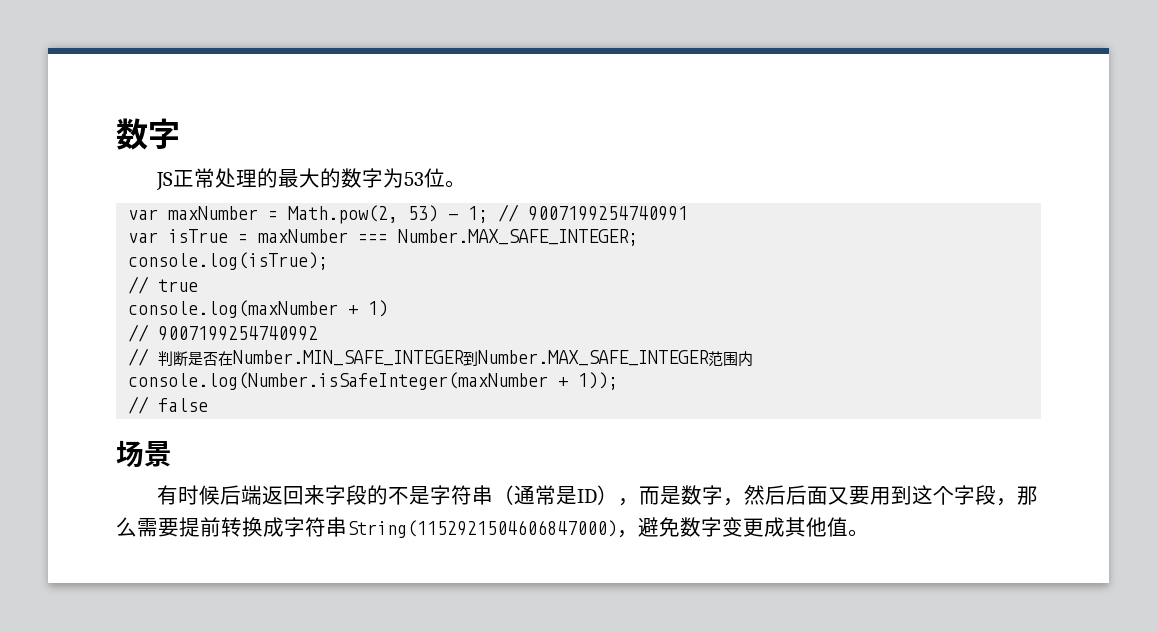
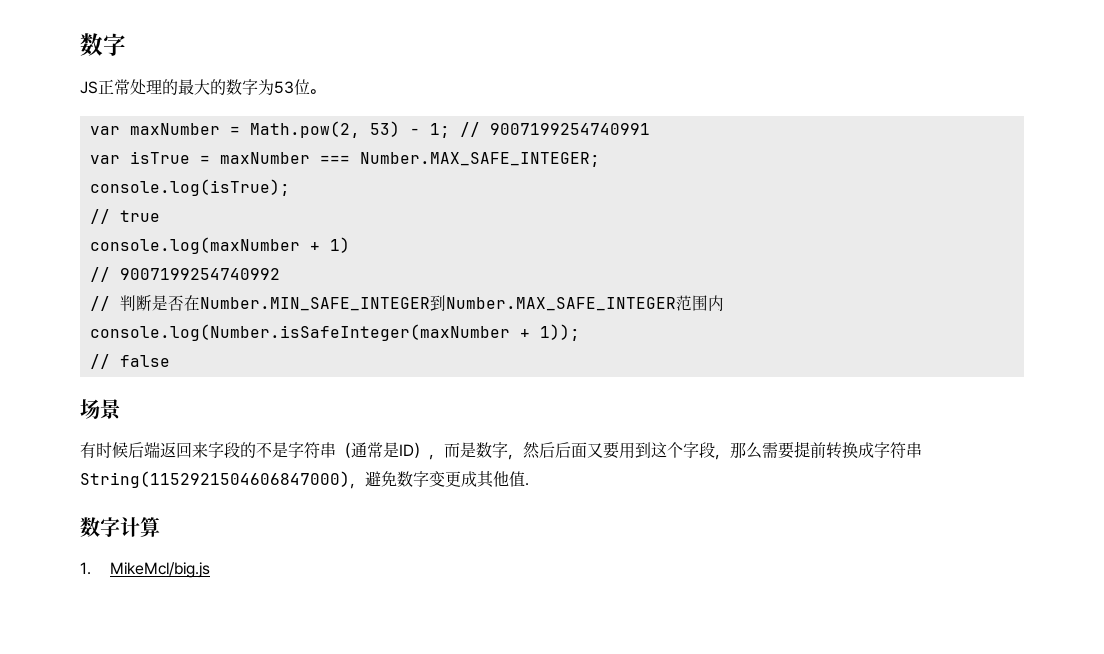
- 有时候后端返回来字段的不是字符串（通常是ID），而是数字，然后后面又要用到这个字段，那么需要提前转换成字符串String(1152921504606847000)，避免数字变更成其他值。
+ 有时候后端返回来字段的不是字符串（通常是ID），而是数字，然后后面又要用到这个字段，那么需要提前转换成字符串String(1152921504606847000)，避免数字变更成其他值.
+ 数字计算
+ 1. MikeMcl/big.js

